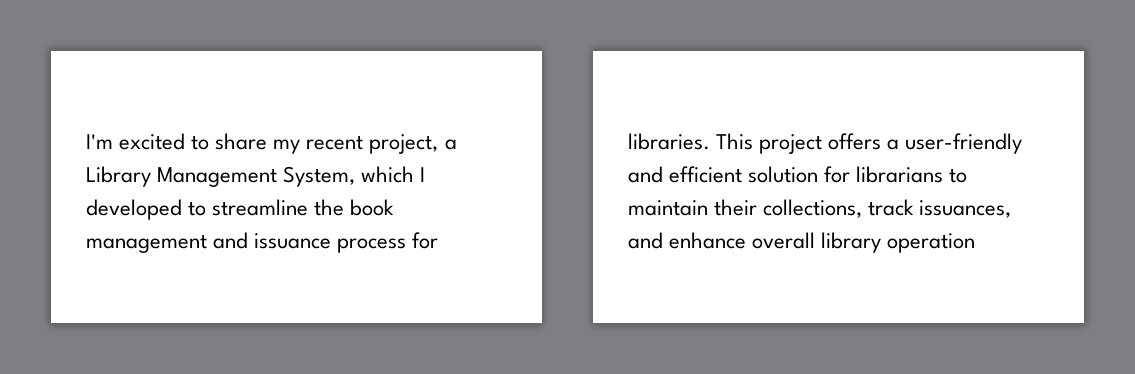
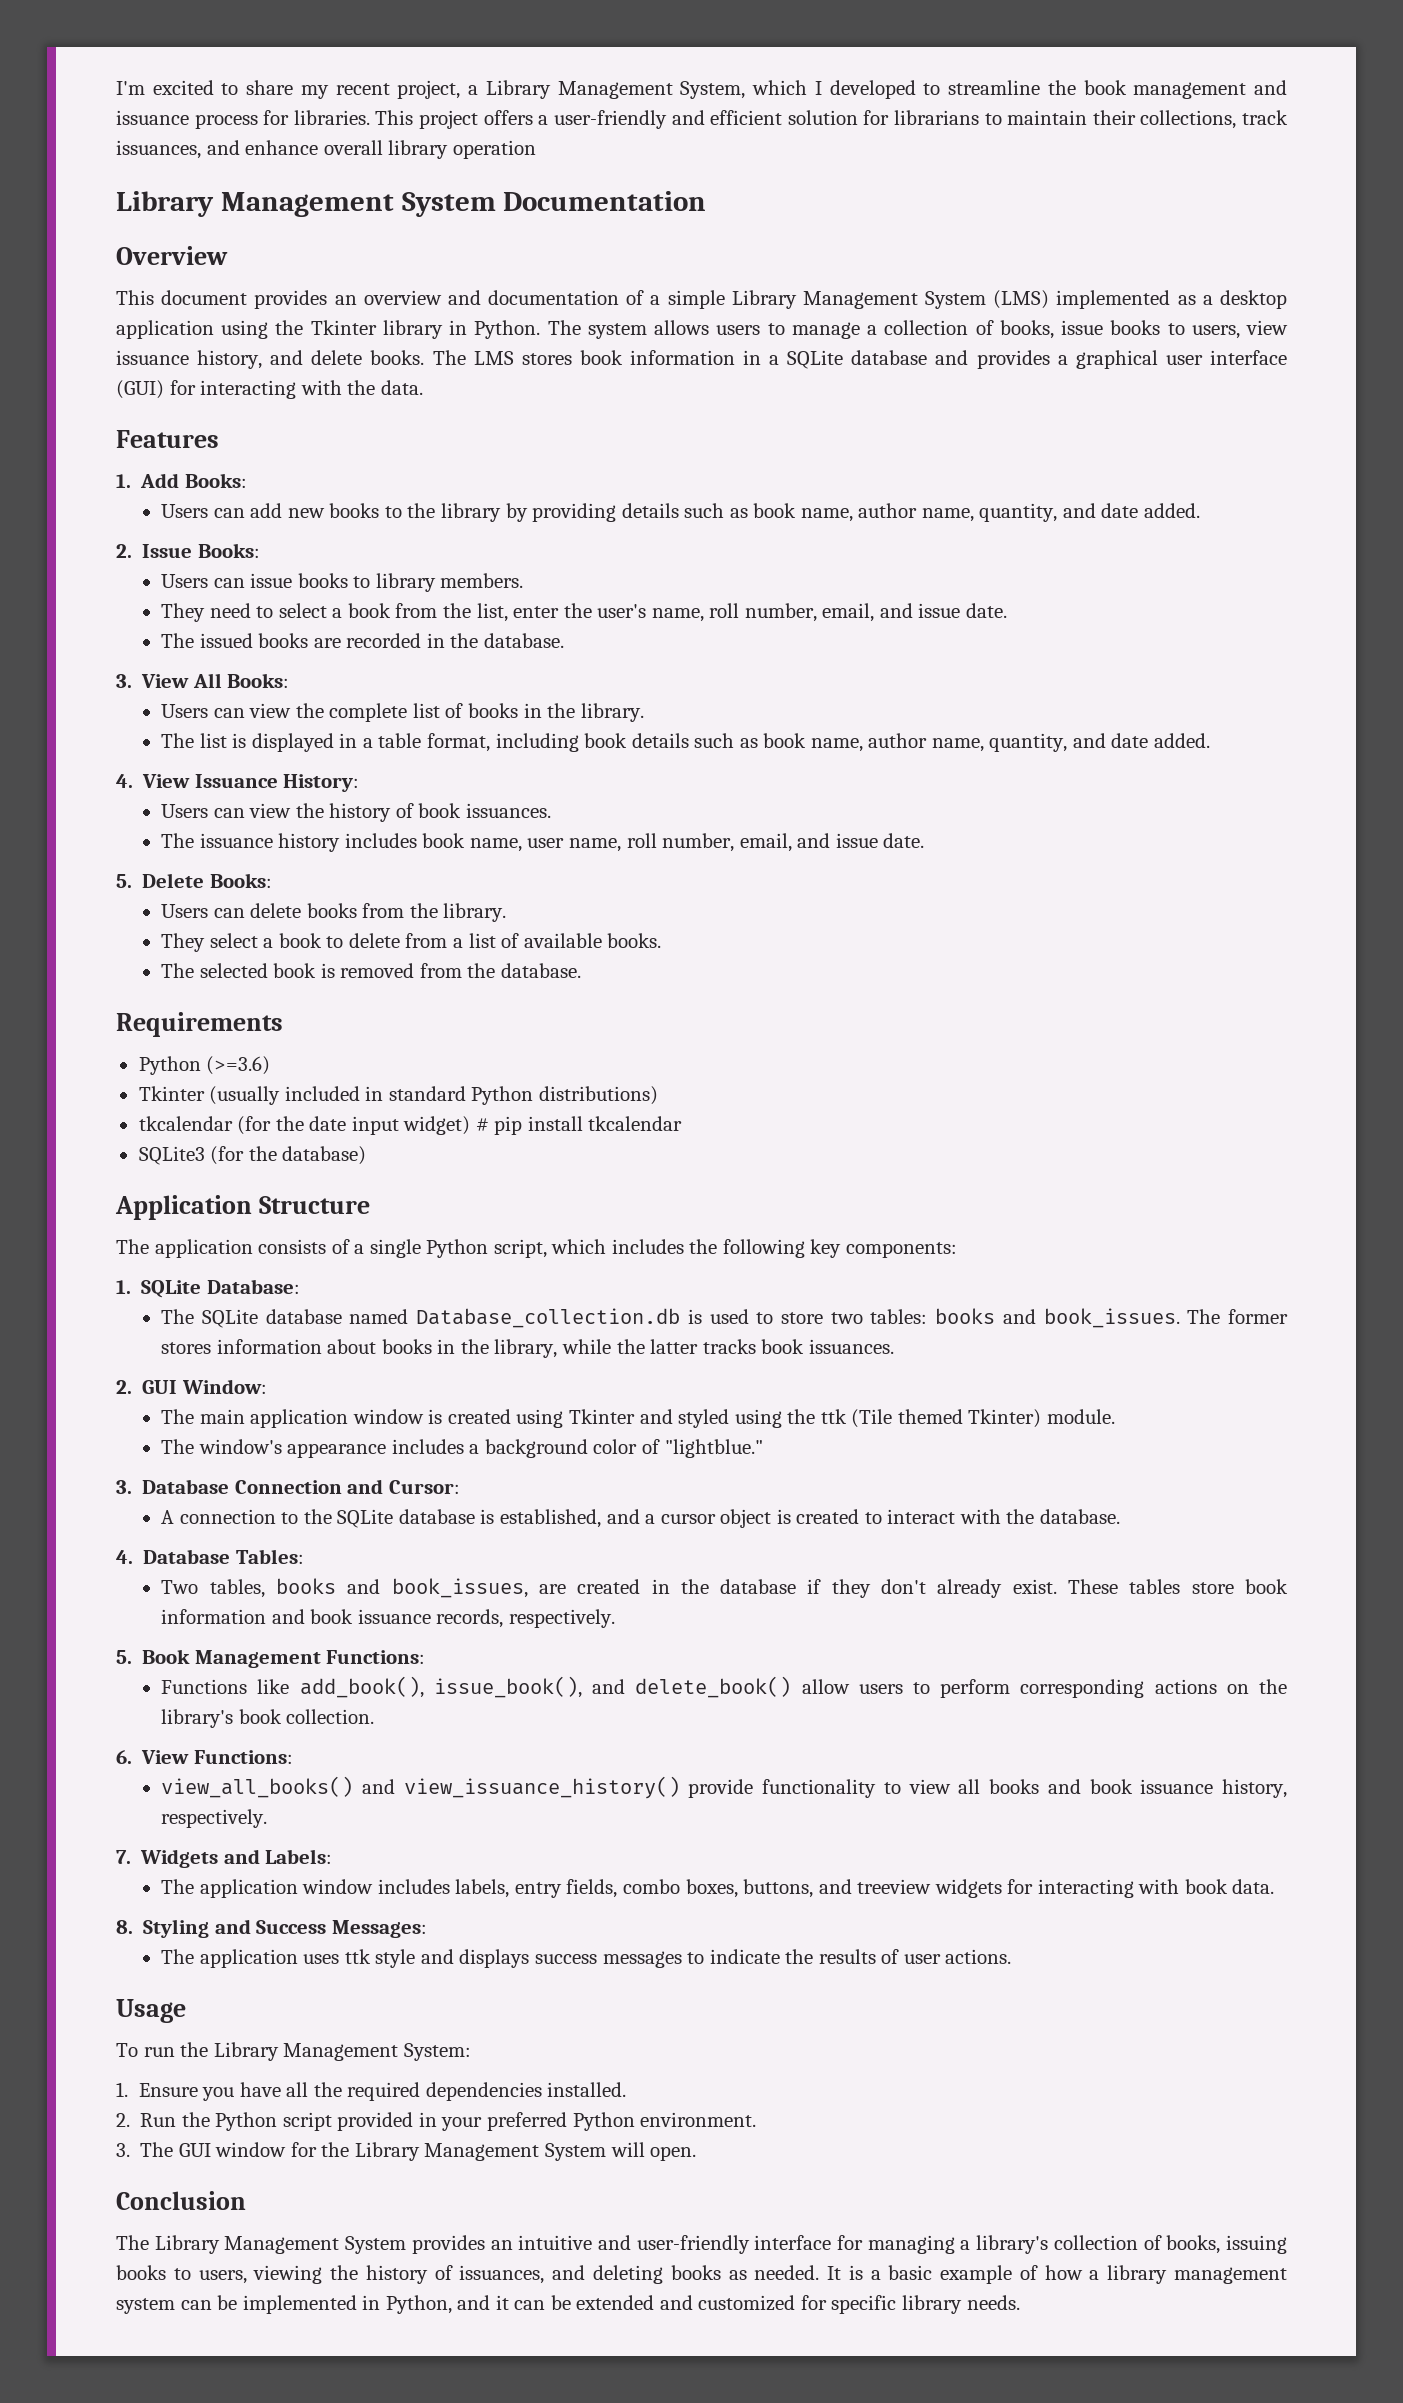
+ Library Management System Documentation
+ Overview
+ This document provides an overview and documentation of a simple Library Management System (LMS) implemented as a desktop application using the Tkinter library in Python. The system allows users to manage a collection of books, issue books to users, view issuance history, and delete books. The LMS stores book information in a SQLite database and provides a graphical user interface (GUI) for interacting with the data.
+ Features
+ 1. Add Books:
+ Users can add new books to the library by providing details such as book name, author name, quantity, and date added.
+ 2. Issue Books:
+ Users can issue books to library members.
+ They need to select a book from the list, enter the user's name, roll number, email, and issue date.
+ The issued books are recorded in the database.
+ 3. View All Books:
+ Users can view the complete list of books in the library.
+ The list is displayed in a table format, including book details such as book name, author name, quantity, and date added.
+ 4. View Issuance History:
+ Users can view the history of book issuances.
+ The issuance history includes book name, user name, roll number, email, and issue date.
+ 5. Delete Books:
+ Users can delete books from the library.
+ They select a book to delete from a list of available books.
+ The selected book is removed from the database.
+ Requirements
+ Python (>=3.6)
+ Tkinter (usually included in standard Python distributions)
+ tkcalendar (for the date input widget) # pip install tkcalendar
+ SQLite3 (for the database)
+ Application Structure
+ The application consists of a single Python script, which includes the following key components:
+ 1. SQLite Database:
+ The SQLite database named Database_collection.db is used to store two tables: books and book_issues. The former stores information about books in the library, while the latter tracks book issuances.
+ 2. GUI Window:
+ The main application window is created using Tkinter and styled using the ttk (Tile themed Tkinter) module.
+ The window's appearance includes a background color of "lightblue."
+ 3. Database Connection and Cursor:
+ A connection to the SQLite database is established, and a cursor object is created to interact with the database.
+ 4. Database Tables:
+ Two tables, books and book_issues, are created in the database if they don't already exist. These tables store book information and book issuance records, respectively.
+ 5. Book Management Functions:
+ Functions like add_book(), issue_book(), and delete_book() allow users to perform corresponding actions on the library's book collection.
+ 6. View Functions:
+ view_all_books() and view_issuance_history() provide functionality to view all books and book issuance history, respectively.
+ 7. Widgets and Labels:
+ The application window includes labels, entry fields, combo boxes, buttons, and treeview widgets for interacting with book data.
+ 8. Styling and Success Messages:
+ The application uses ttk style and displays success messages to indicate the results of user actions.
+ Usage
+ To run the Library Management System:
+ 1. Ensure you have all the required dependencies installed.
+ 2. Run the Python script provided in your preferred Python environment.
+ 3. The GUI window for the Library Management System will open.
+ Conclusion
+ The Library Management System provides an intuitive and user-friendly interface for managing a library's collection of books, issuing books to users, viewing the history of issuances, and deleting books as needed. It is a basic example of how a library management system can be implemented in Python, and it can be extended and customized for specific library needs.

